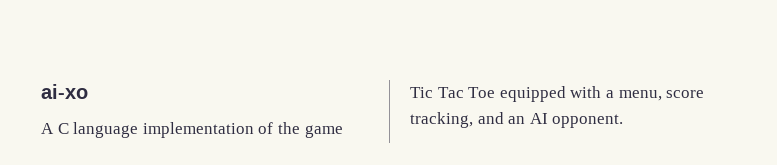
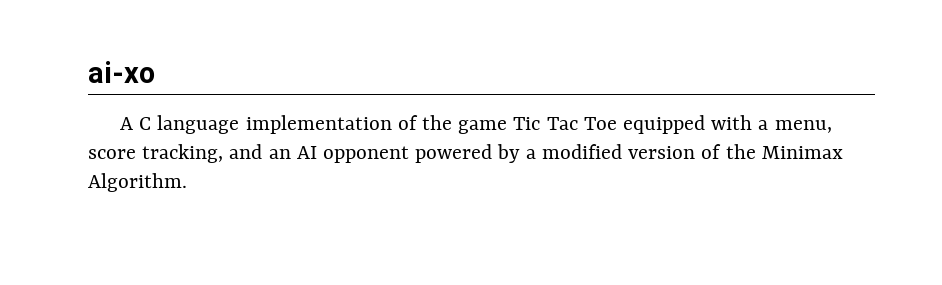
- A C language implementation of the game Tic Tac Toe equipped with a menu, score tracking, and an AI opponent.
+ A C language implementation of the game Tic Tac Toe equipped with a menu, score tracking, and an AI opponent powered by a modified version of the Minimax Algorithm.

